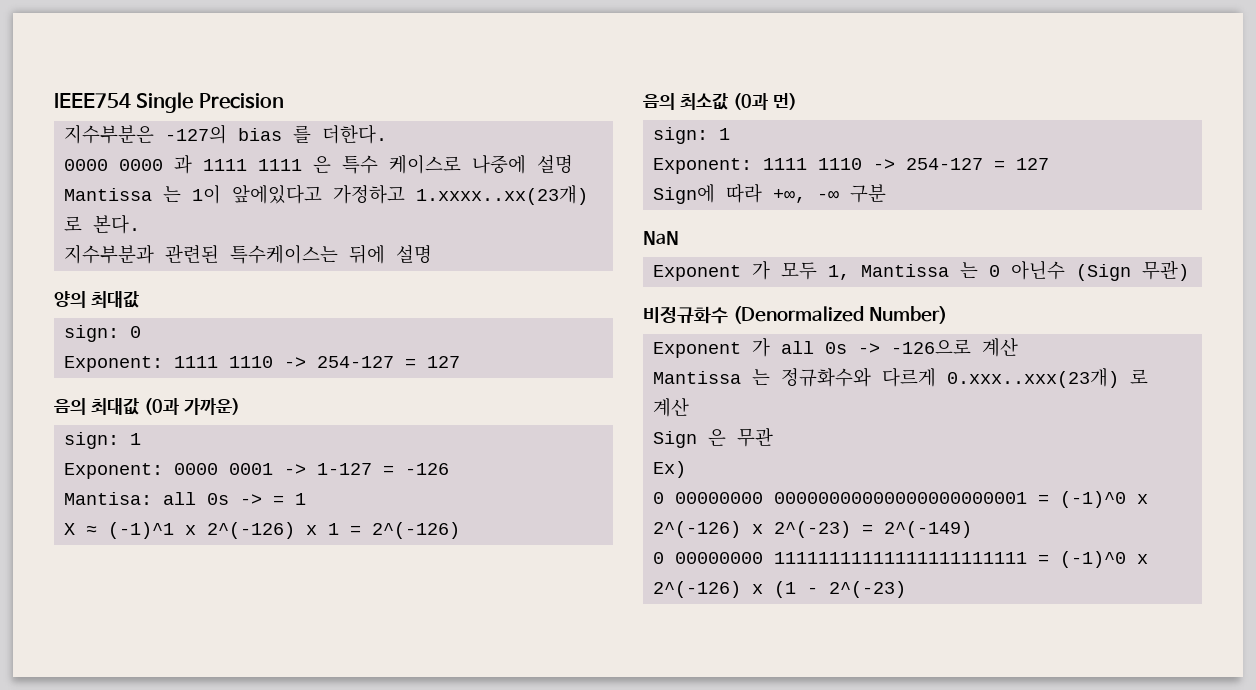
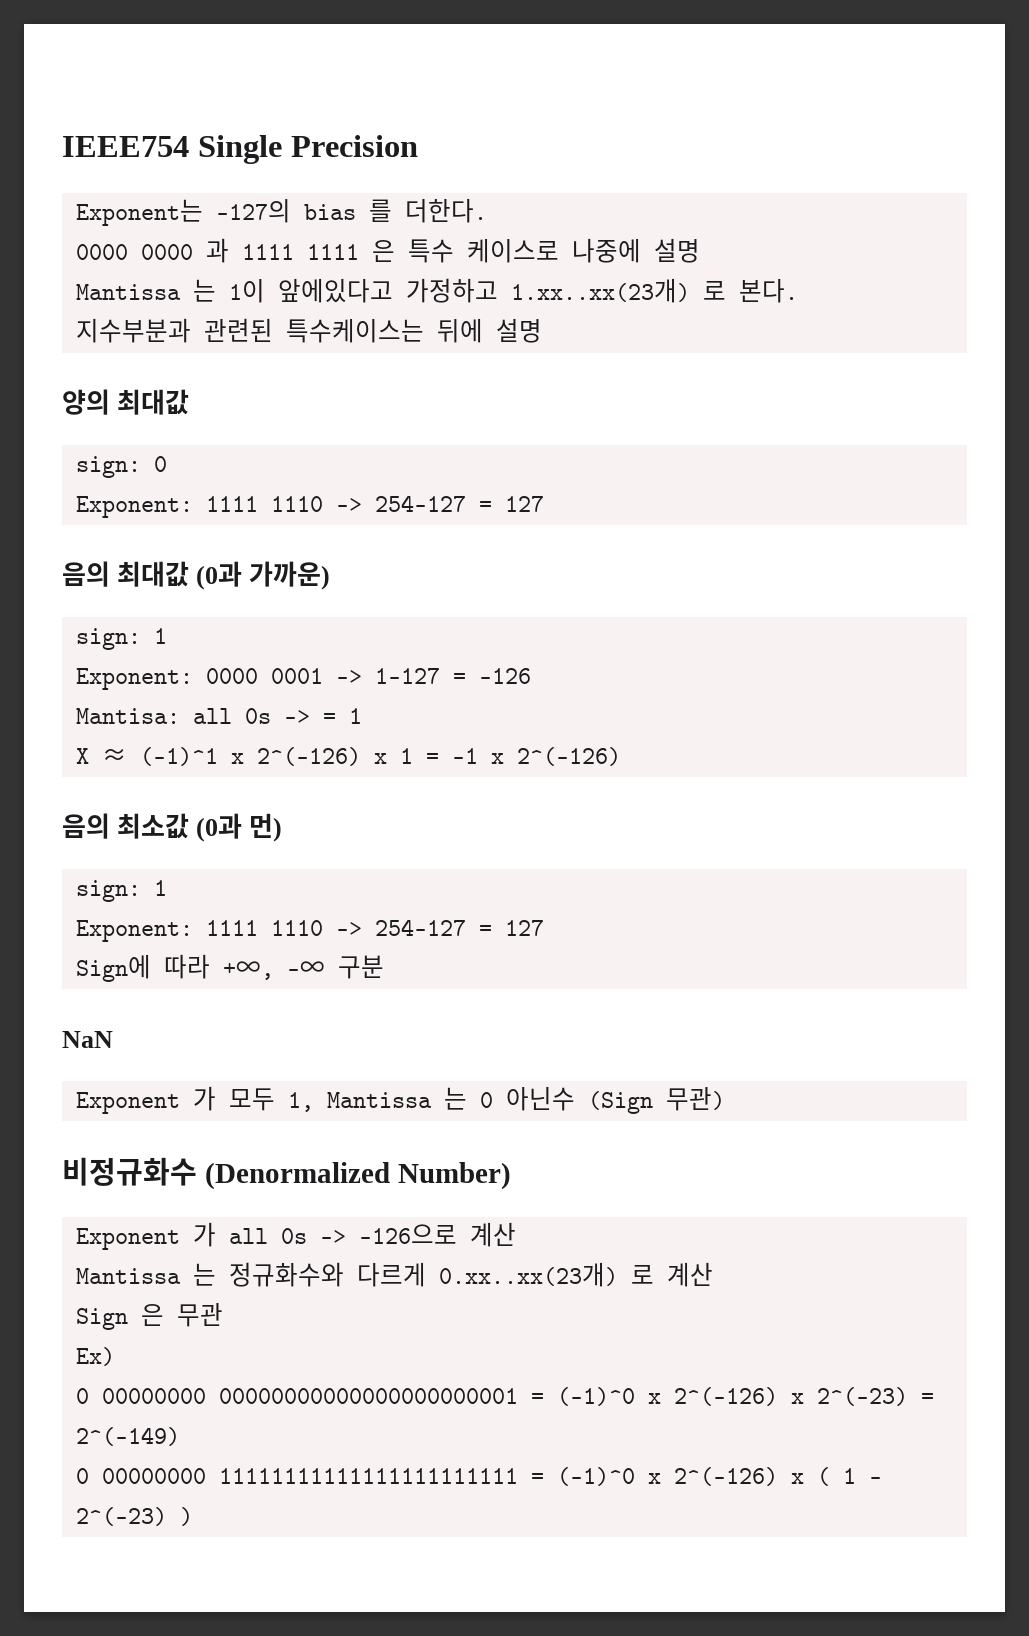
- 지수부분은 -127의 bias 를 더한다.
+ Exponent는 -127의 bias 를 더한다.
- Mantissa 는 1이 앞에있다고 가정하고 1.xxxx..xx(23개) 로 본다.
+ Mantissa 는 1이 앞에있다고 가정하고 1.xx..xx(23개) 로 본다.
- X ≈ (-1)^1 x 2^(-126) x 1 = 2^(-126)
+ X ≈ (-1)^1 x 2^(-126) x 1 = -1 x 2^(-126)
- Mantissa 는 정규화수와 다르게 0.xxx..xxx(23개) 로 계산
+ Mantissa 는 정규화수와 다르게 0.xx..xx(23개) 로 계산
- 0 00000000 11111111111111111111111 = (-1)^0 x 2^(-126) x (1 - 2^(-23)
+ 0 00000000 11111111111111111111111 = (-1)^0 x 2^(-126) x ( 1 - 2^(-23) )

